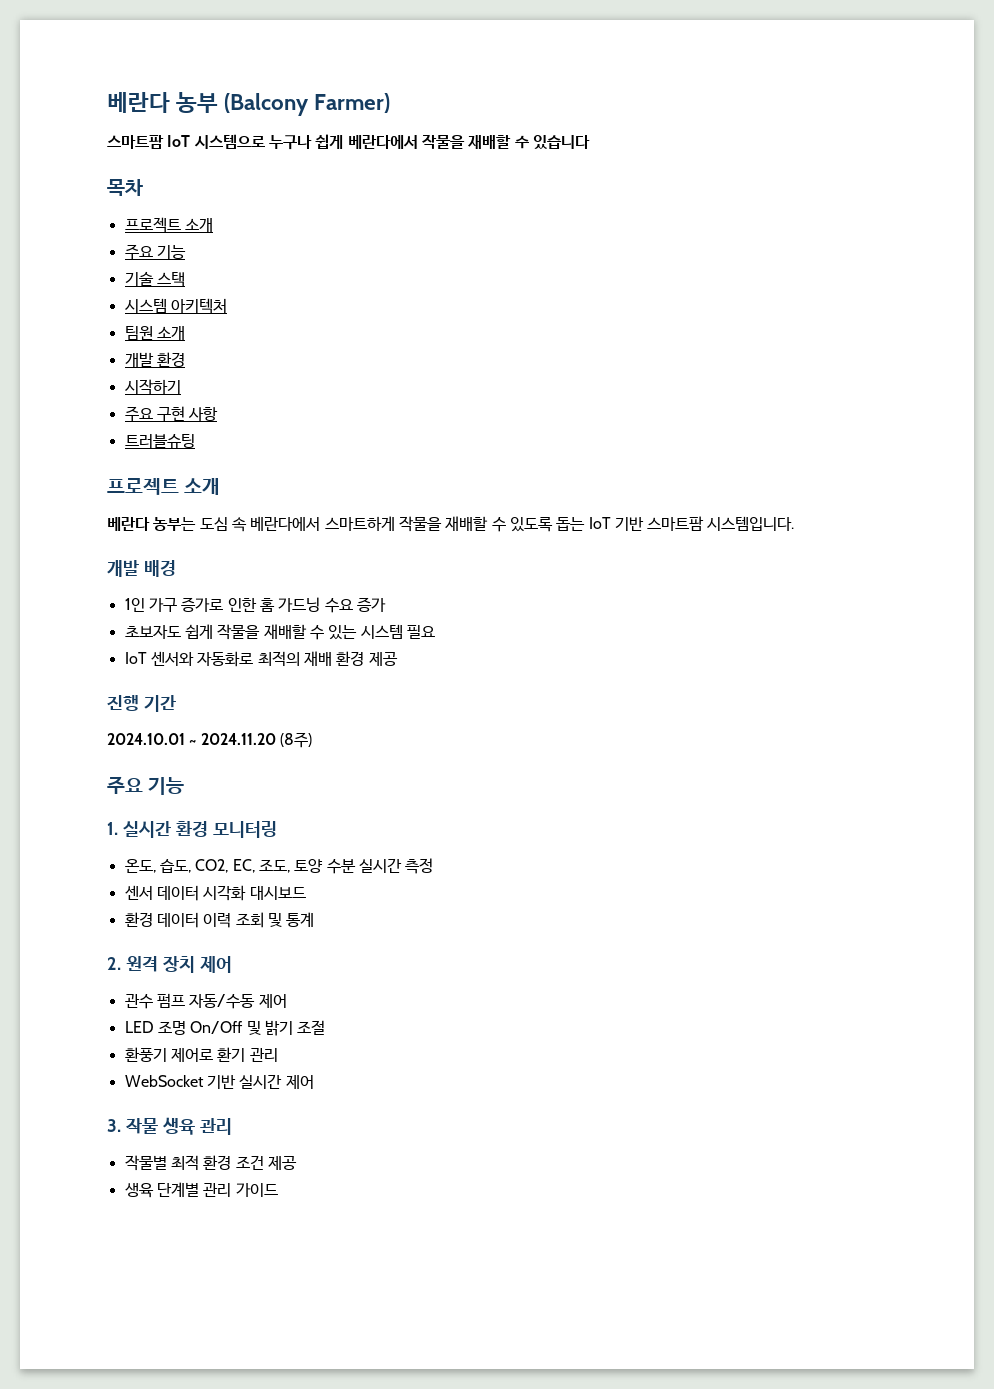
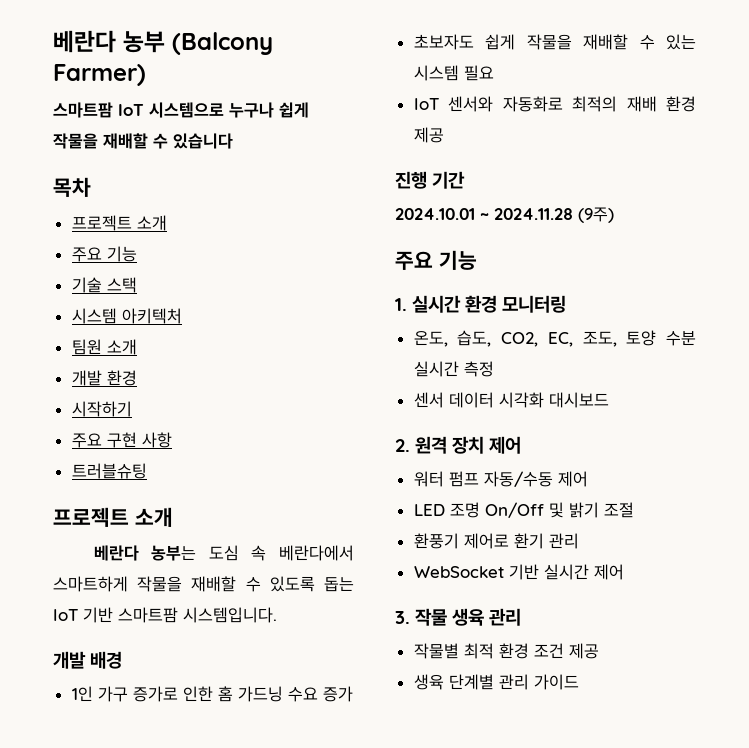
- 스마트팜 IoT 시스템으로 누구나 쉽게 베란다에서 작물을 재배할 수 있습니다
+ 스마트팜 IoT 시스템으로 누구나 쉽게 작물을 재배할 수 있습니다
- 2024.10.01 ~ 2024.11.20 (8주)
+ 2024.10.01 ~ 2024.11.28 (9주)
- 환경 데이터 이력 조회 및 통계
- 관수 펌프 자동/수동 제어
+ 워터 펌프 자동/수동 제어

